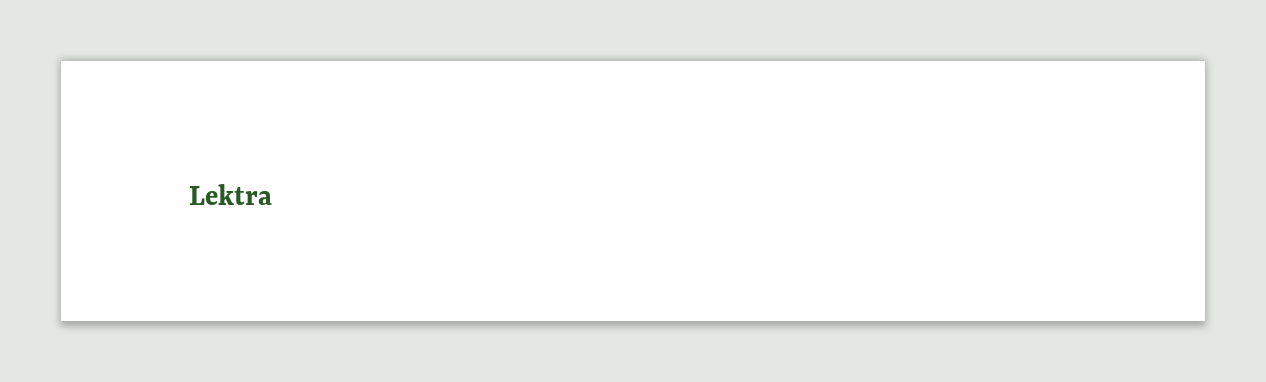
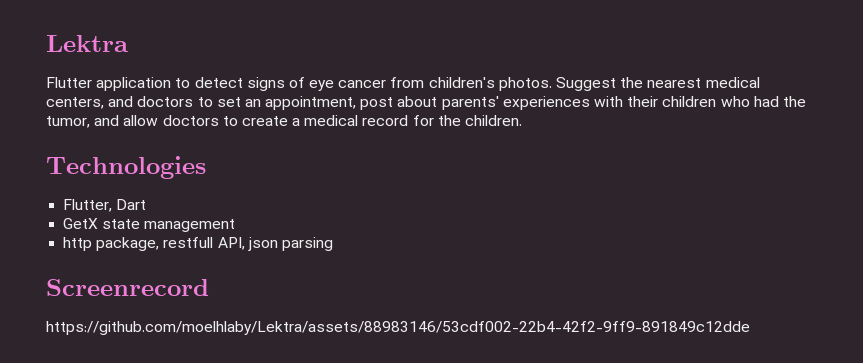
+ Flutter application to detect signs of eye cancer from children's photos. Suggest the nearest medical centers, and doctors to set an appointment, post about parents' experiences with their children who had the tumor, and allow doctors to create a medical record for the children.
+ Technologies
+ Flutter, Dart
+ GetX state management
+ http package, restfull API, json parsing
+ Screenrecord
+ https://github.com/moelhlaby/Lektra/assets/88983146/53cdf002-22b4-42f2-9ff9-891849c12dde

